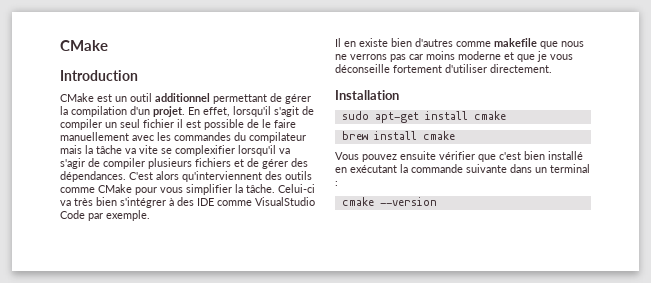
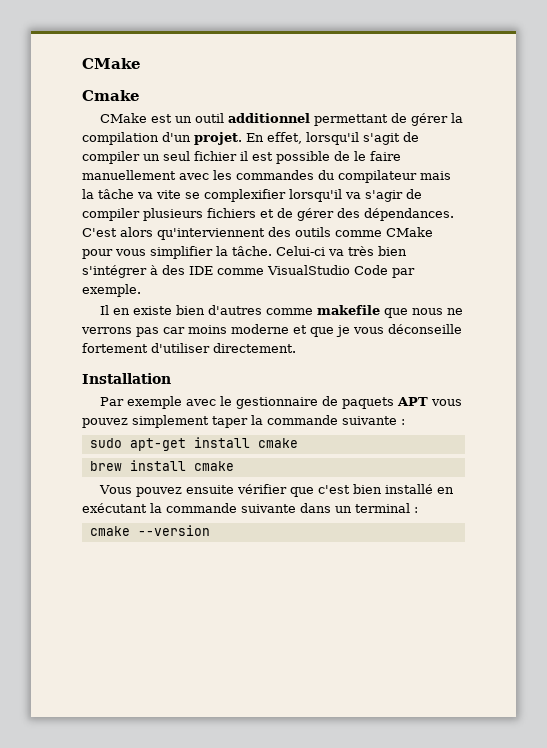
- Introduction
+ Cmake
+ Par exemple avec le gestionnaire de paquets APT vous pouvez simplement taper la commande suivante :

